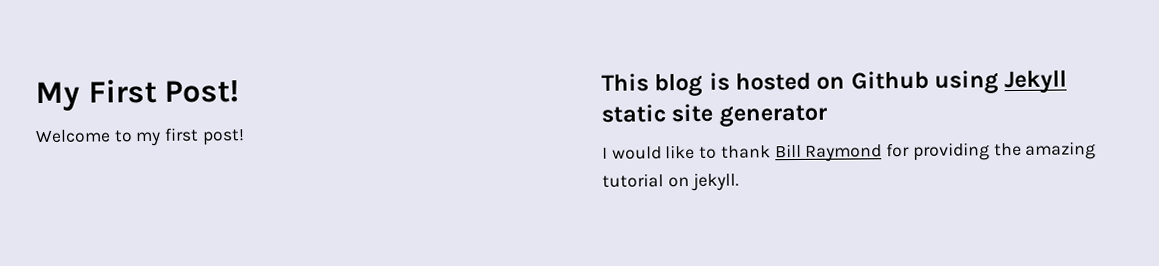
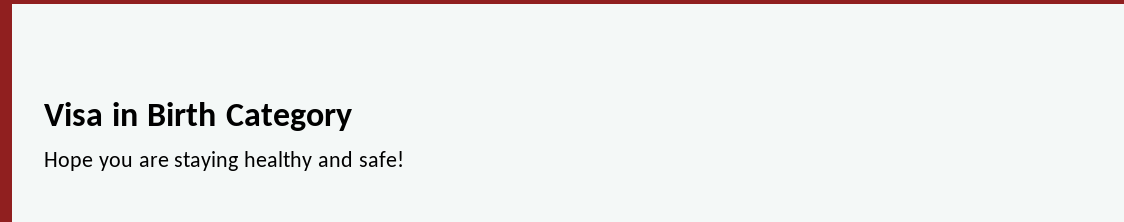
- My First Post!
- Welcome to my first post!
- This blog is hosted on Github using Jekyll static site generator
- I would like to thank Bill Raymond for providing the amazing tutorial on jekyll.
+ Visa in Birth Category
+ Hope you are staying healthy and safe!

